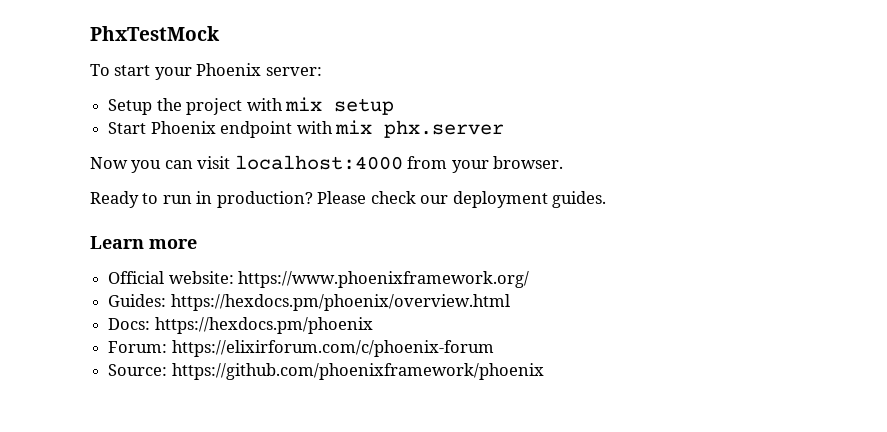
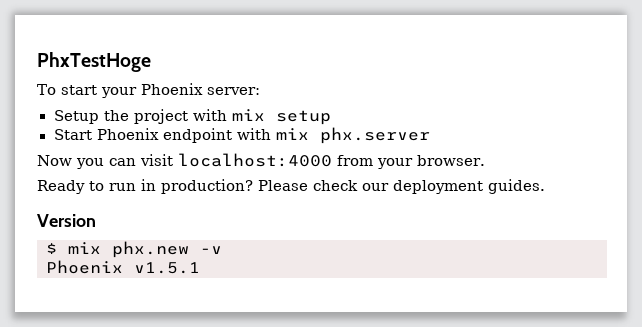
- PhxTestMock
+ PhxTestHoge
- Learn more
- Official website: https://www.phoenixframework.org/
- Guides: https://hexdocs.pm/phoenix/overview.html
- Docs: https://hexdocs.pm/phoenix
- Forum: https://elixirforum.com/c/phoenix-forum
- Source: https://github.com/phoenixframework/phoenix
+ Version
+ $ mix phx.new -v
+ Phoenix v1.5.1

